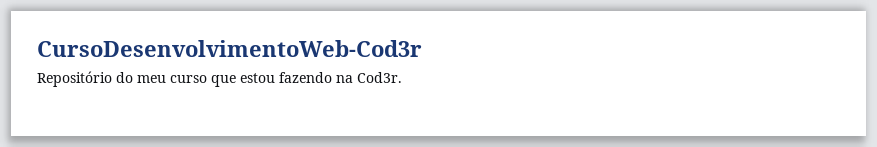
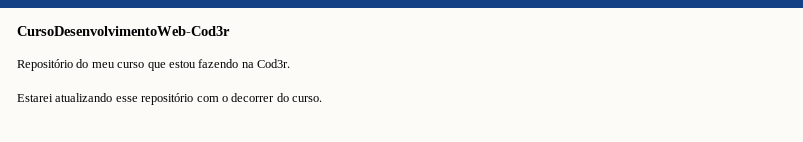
+ Estarei atualizando esse repositório com o decorrer do curso.

